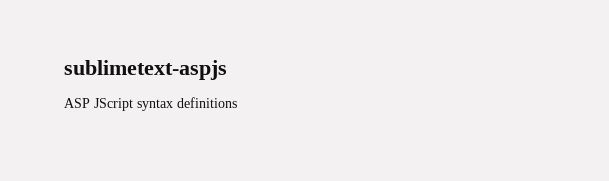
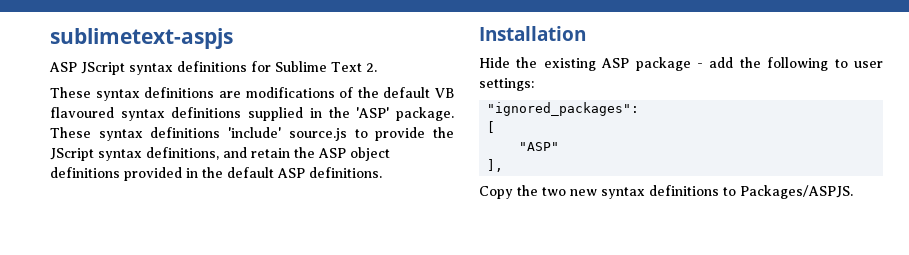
- ASP JScript syntax definitions
+ ASP JScript syntax definitions for Sublime Text 2.
+ These syntax definitions are modifications of the default VB flavoured syntax definitions supplied in the 'ASP' package. These syntax definitions 'include' source.js to provide the JScript syntax definitions, and retain the ASP object definitions provided in the default ASP definitions.
+ Installation
+ Hide the existing ASP package - add the following to user settings:
+ "ignored_packages":
+ [
+ "ASP"
+ ],
+ Copy the two new syntax definitions to Packages/ASPJS.

